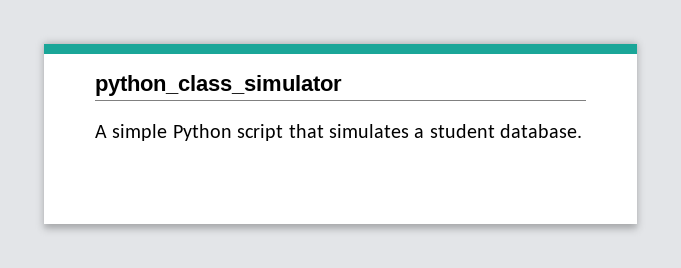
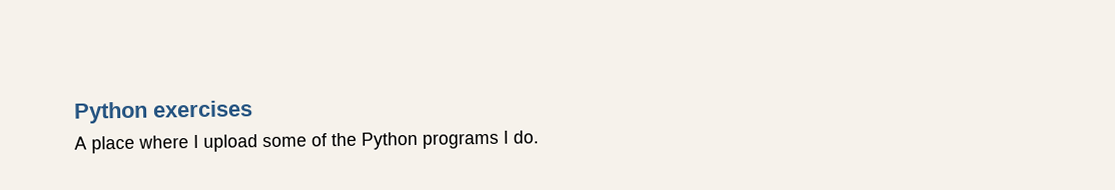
- python_class_simulator
+ Python exercises
- A simple Python script that simulates a student database.
+ A place where I upload some of the Python programs I do.

